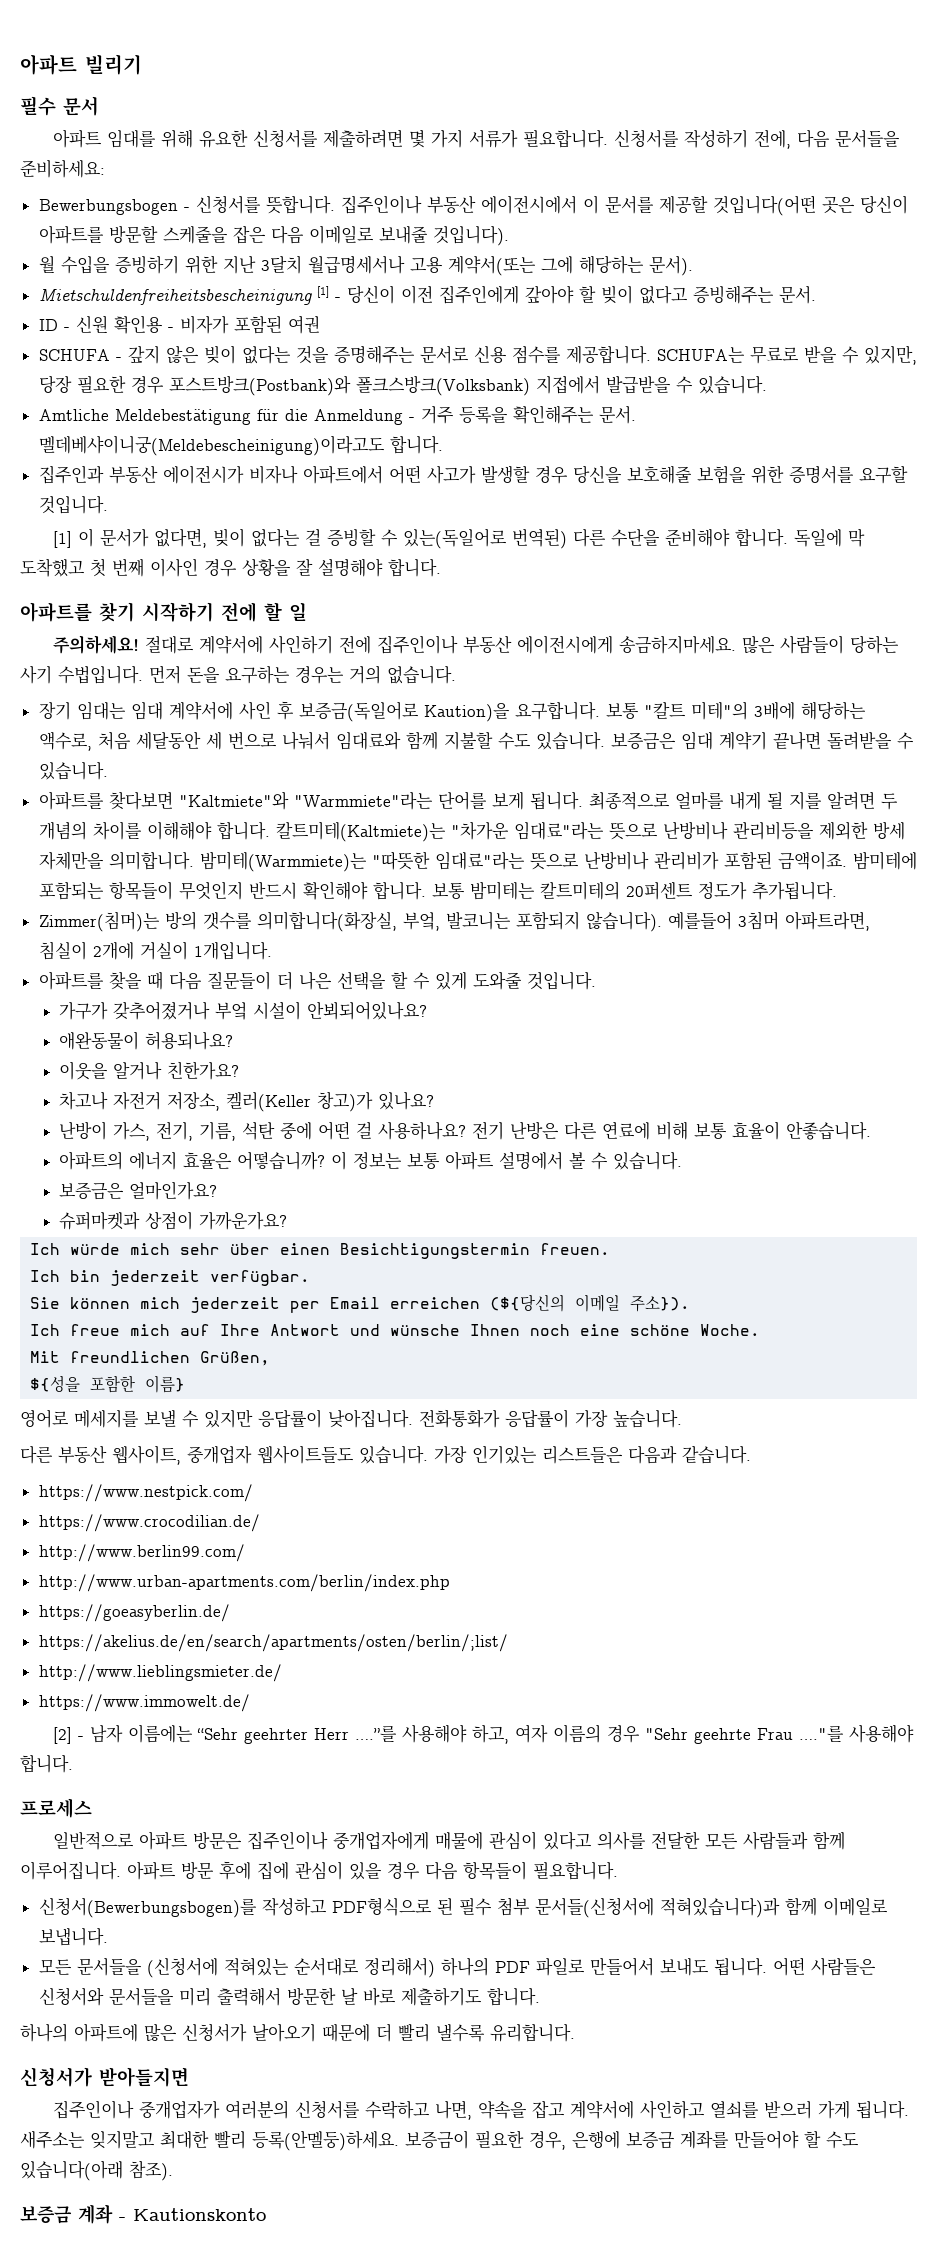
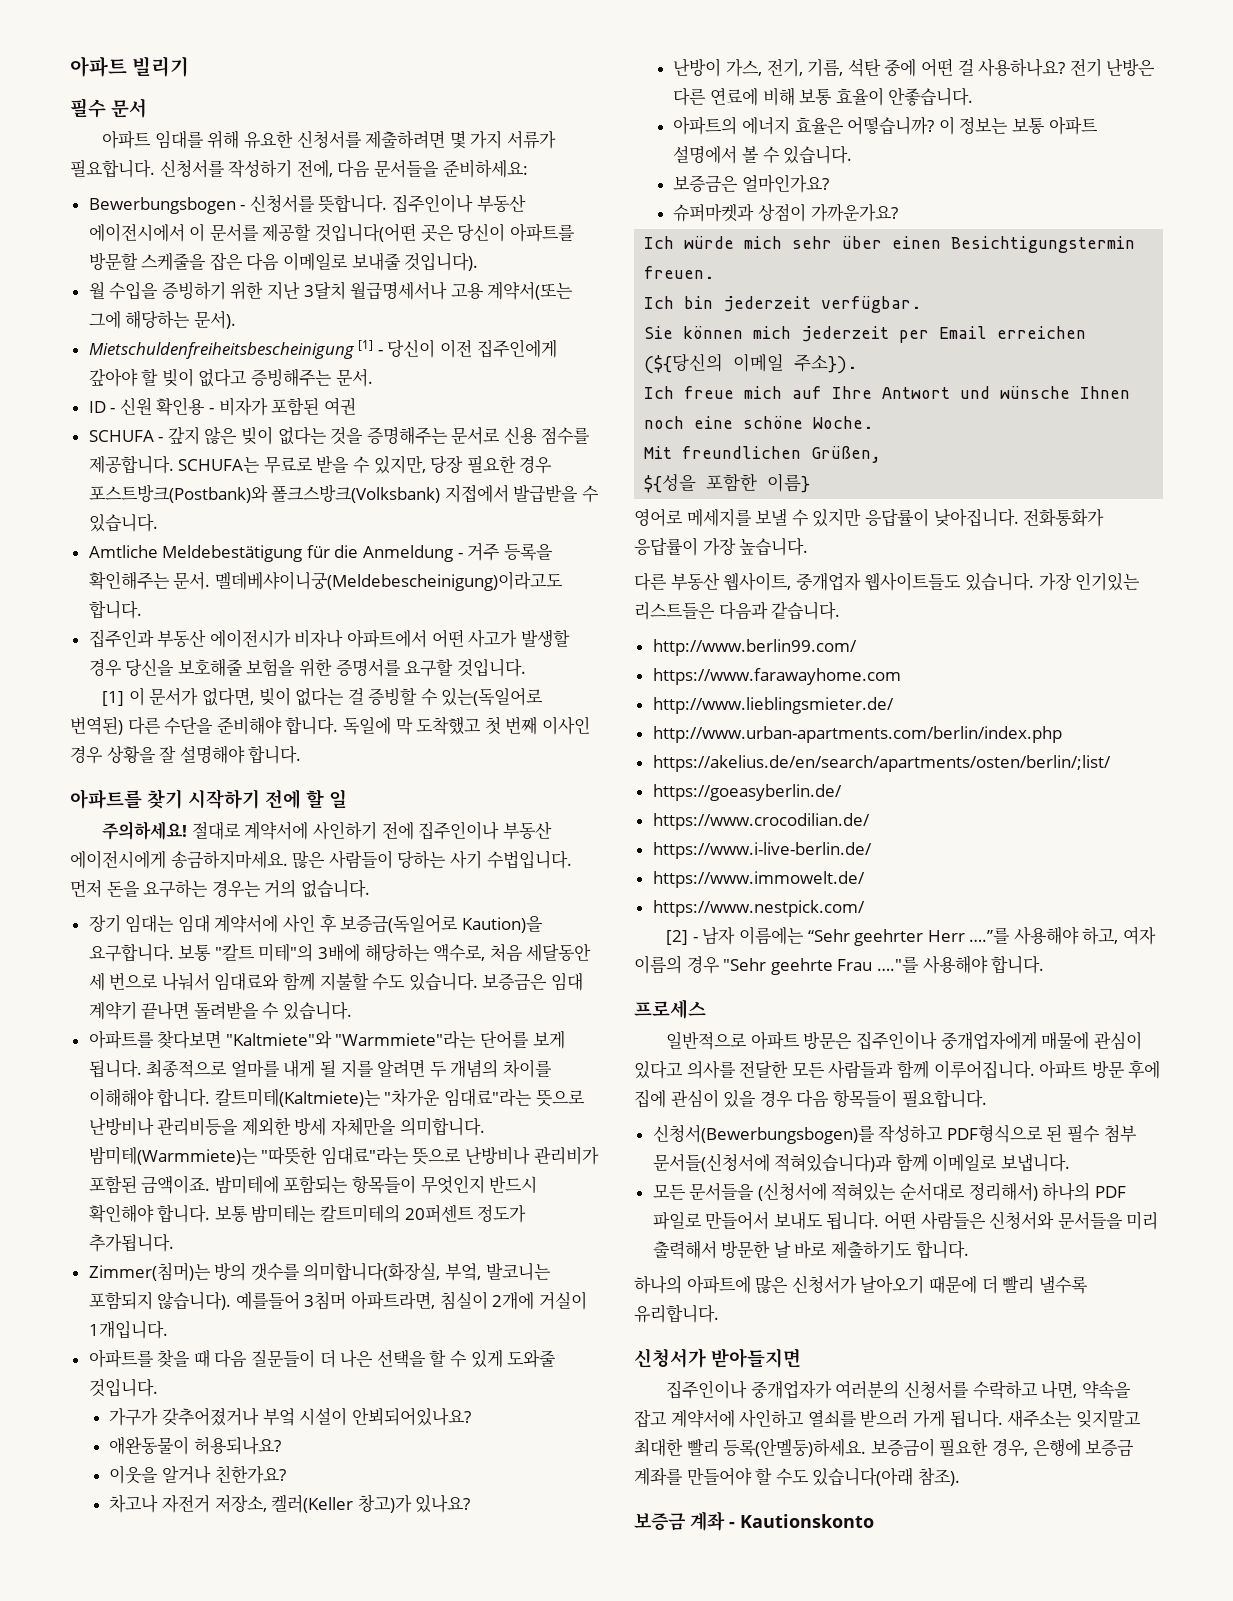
- https://www.nestpick.com/
+ http://www.berlin99.com/
+ https://www.farawayhome.com
+ http://www.lieblingsmieter.de/
+ http://www.urban-apartments.com/berlin/index.php
+ https://akelius.de/en/search/apartments/osten/berlin/;list/
+ https://goeasyberlin.de/
  https://www.crocodilian.de/
- http://www.berlin99.com/
- http://www.urban-apartments.com/berlin/index.php
- https://goeasyberlin.de/
- https://akelius.de/en/search/apartments/osten/berlin/;list/
- http://www.lieblingsmieter.de/
+ https://www.i-live-berlin.de/
+ https://www.nestpick.com/

